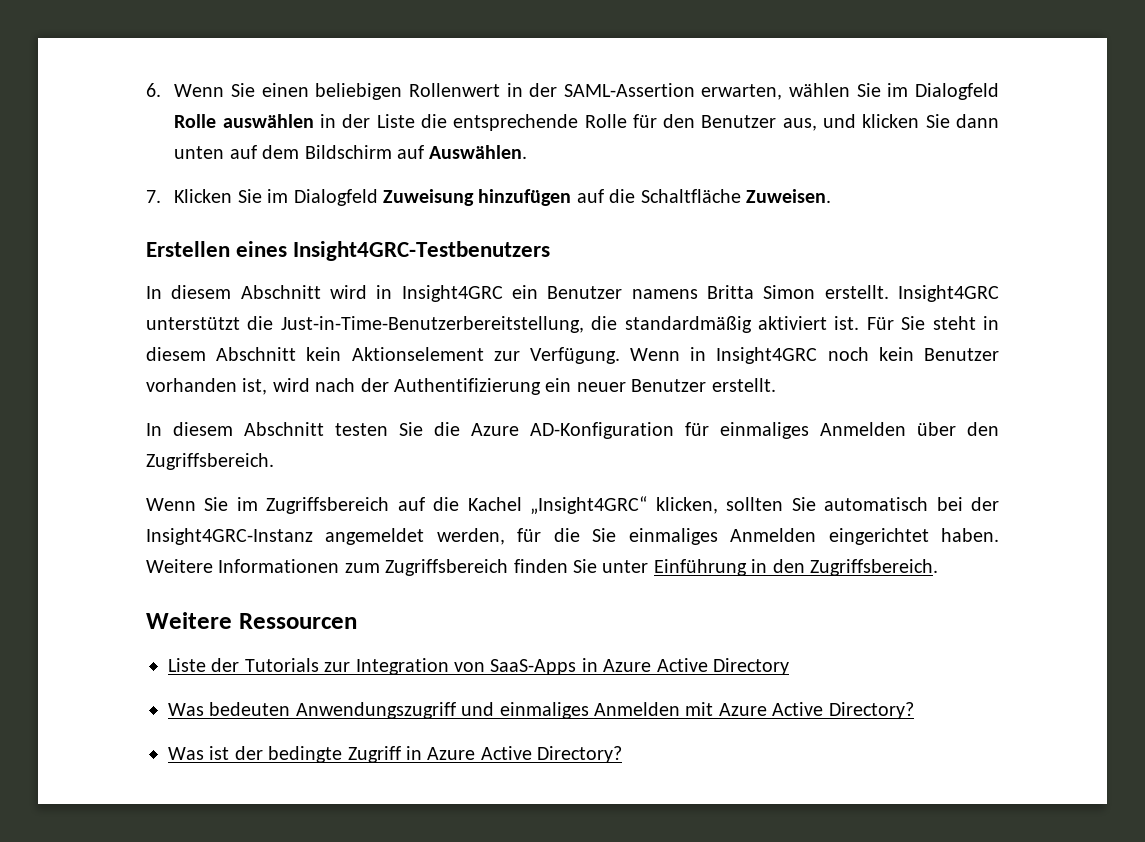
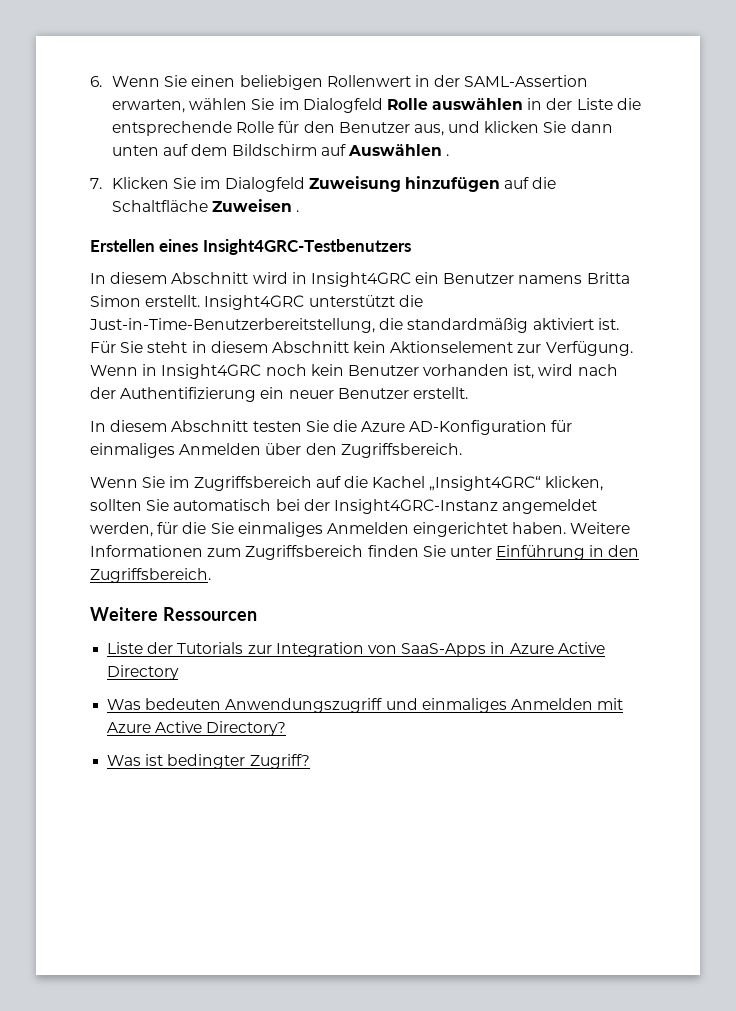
- 6. Wenn Sie einen beliebigen Rollenwert in der SAML-Assertion erwarten, wählen Sie im Dialogfeld Rolle auswählen in der Liste die entsprechende Rolle für den Benutzer aus, und klicken Sie dann unten auf dem Bildschirm auf Auswählen.
+ 6. Wenn Sie einen beliebigen Rollenwert in der SAML-Assertion erwarten, wählen Sie im Dialogfeld Rolle auswählen in der Liste die entsprechende Rolle für den Benutzer aus, und klicken Sie dann unten auf dem Bildschirm auf Auswählen .
- 7. Klicken Sie im Dialogfeld Zuweisung hinzufügen auf die Schaltfläche Zuweisen.
+ 7. Klicken Sie im Dialogfeld Zuweisung hinzufügen auf die Schaltfläche Zuweisen .
- Was ist der bedingte Zugriff in Azure Active Directory?
+ Was ist bedingter Zugriff?

